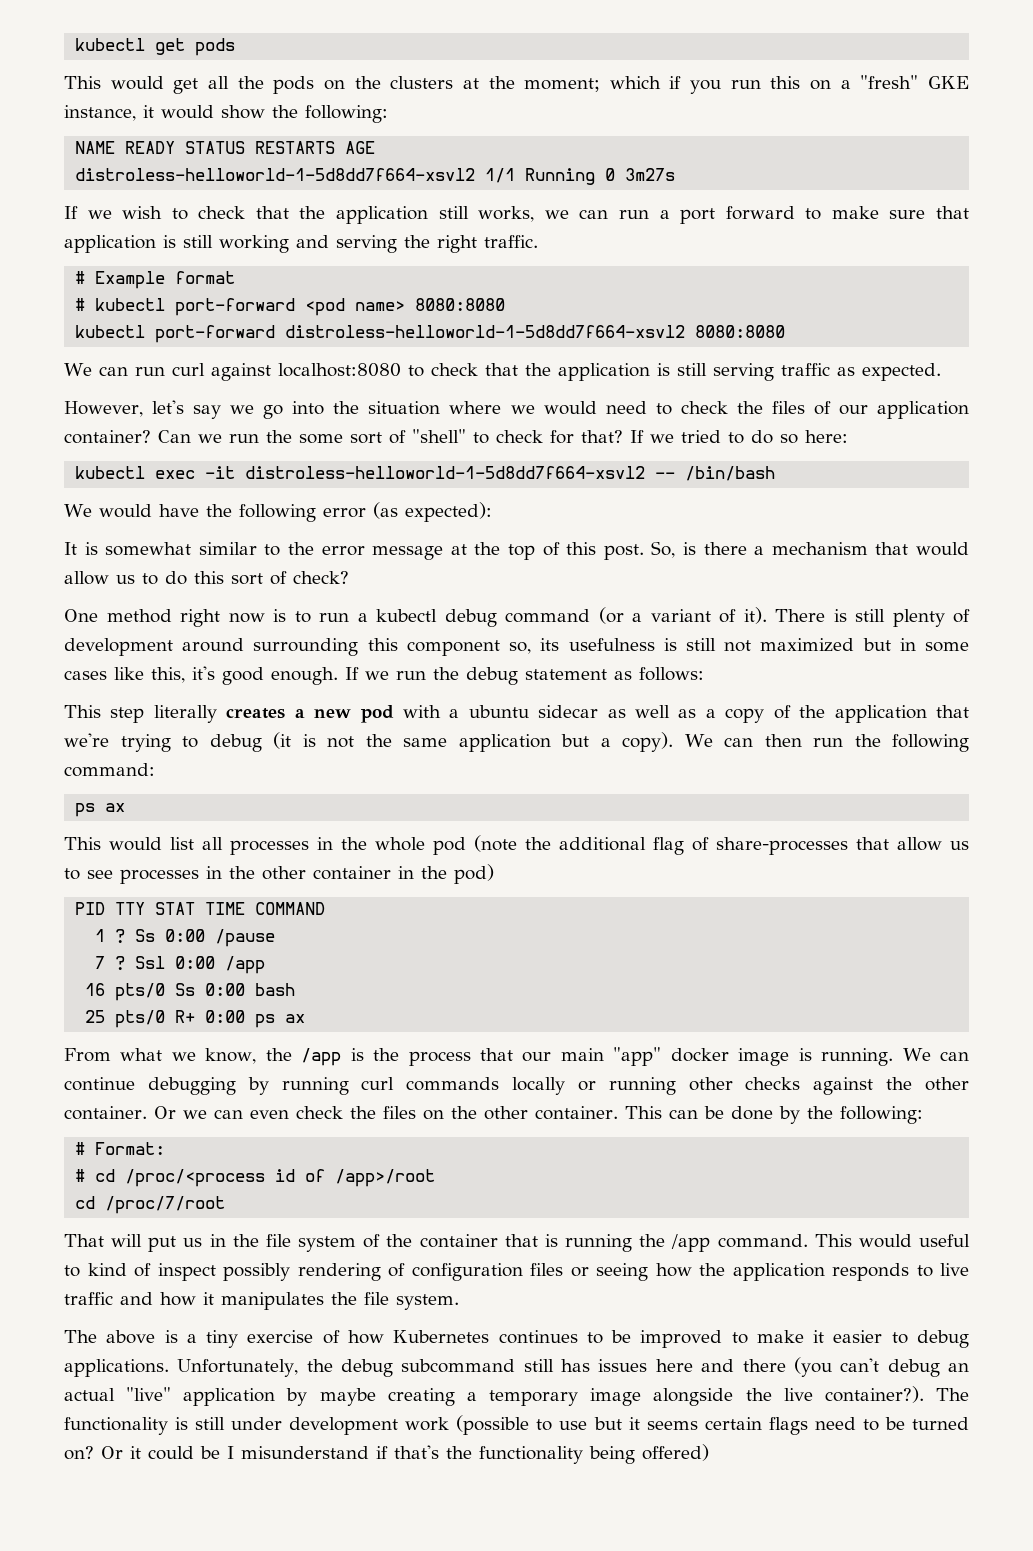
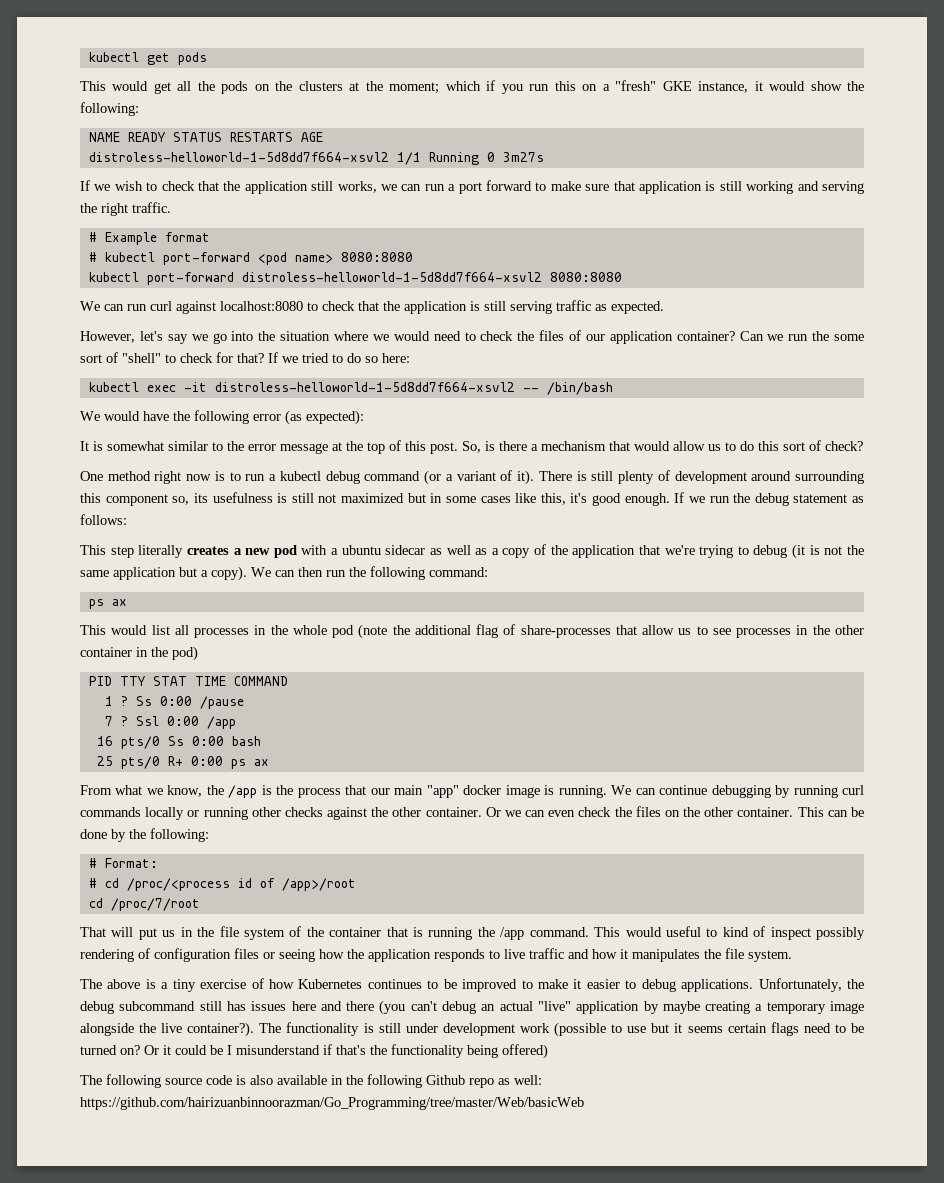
+ The following source code is also available in the following Github repo as well: https://github.com/hairizuanbinnoorazman/Go_Programming/tree/master/Web/basicWeb

